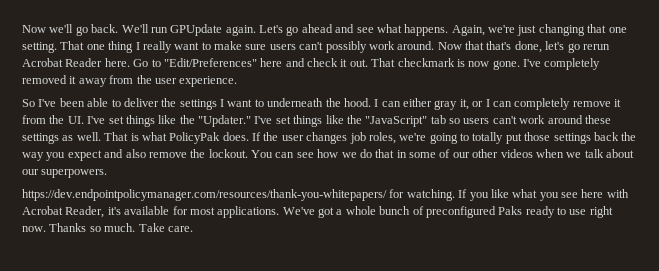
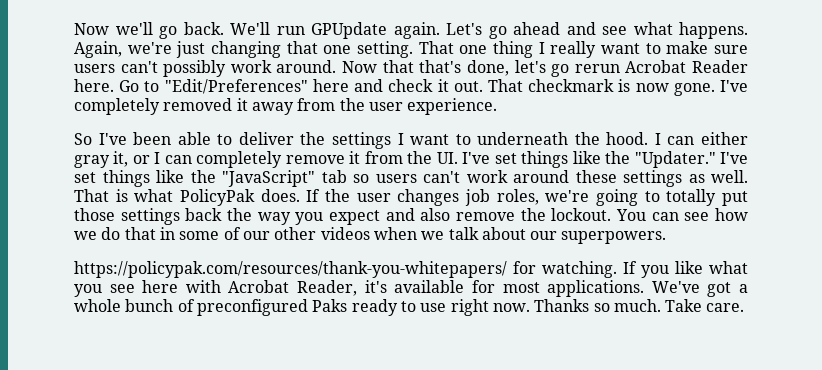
- https://dev.endpointpolicymanager.com/resources/thank-you-whitepapers/ for watching.
+ https://policypak.com/resources/thank-you-whitepapers/ for watching.

